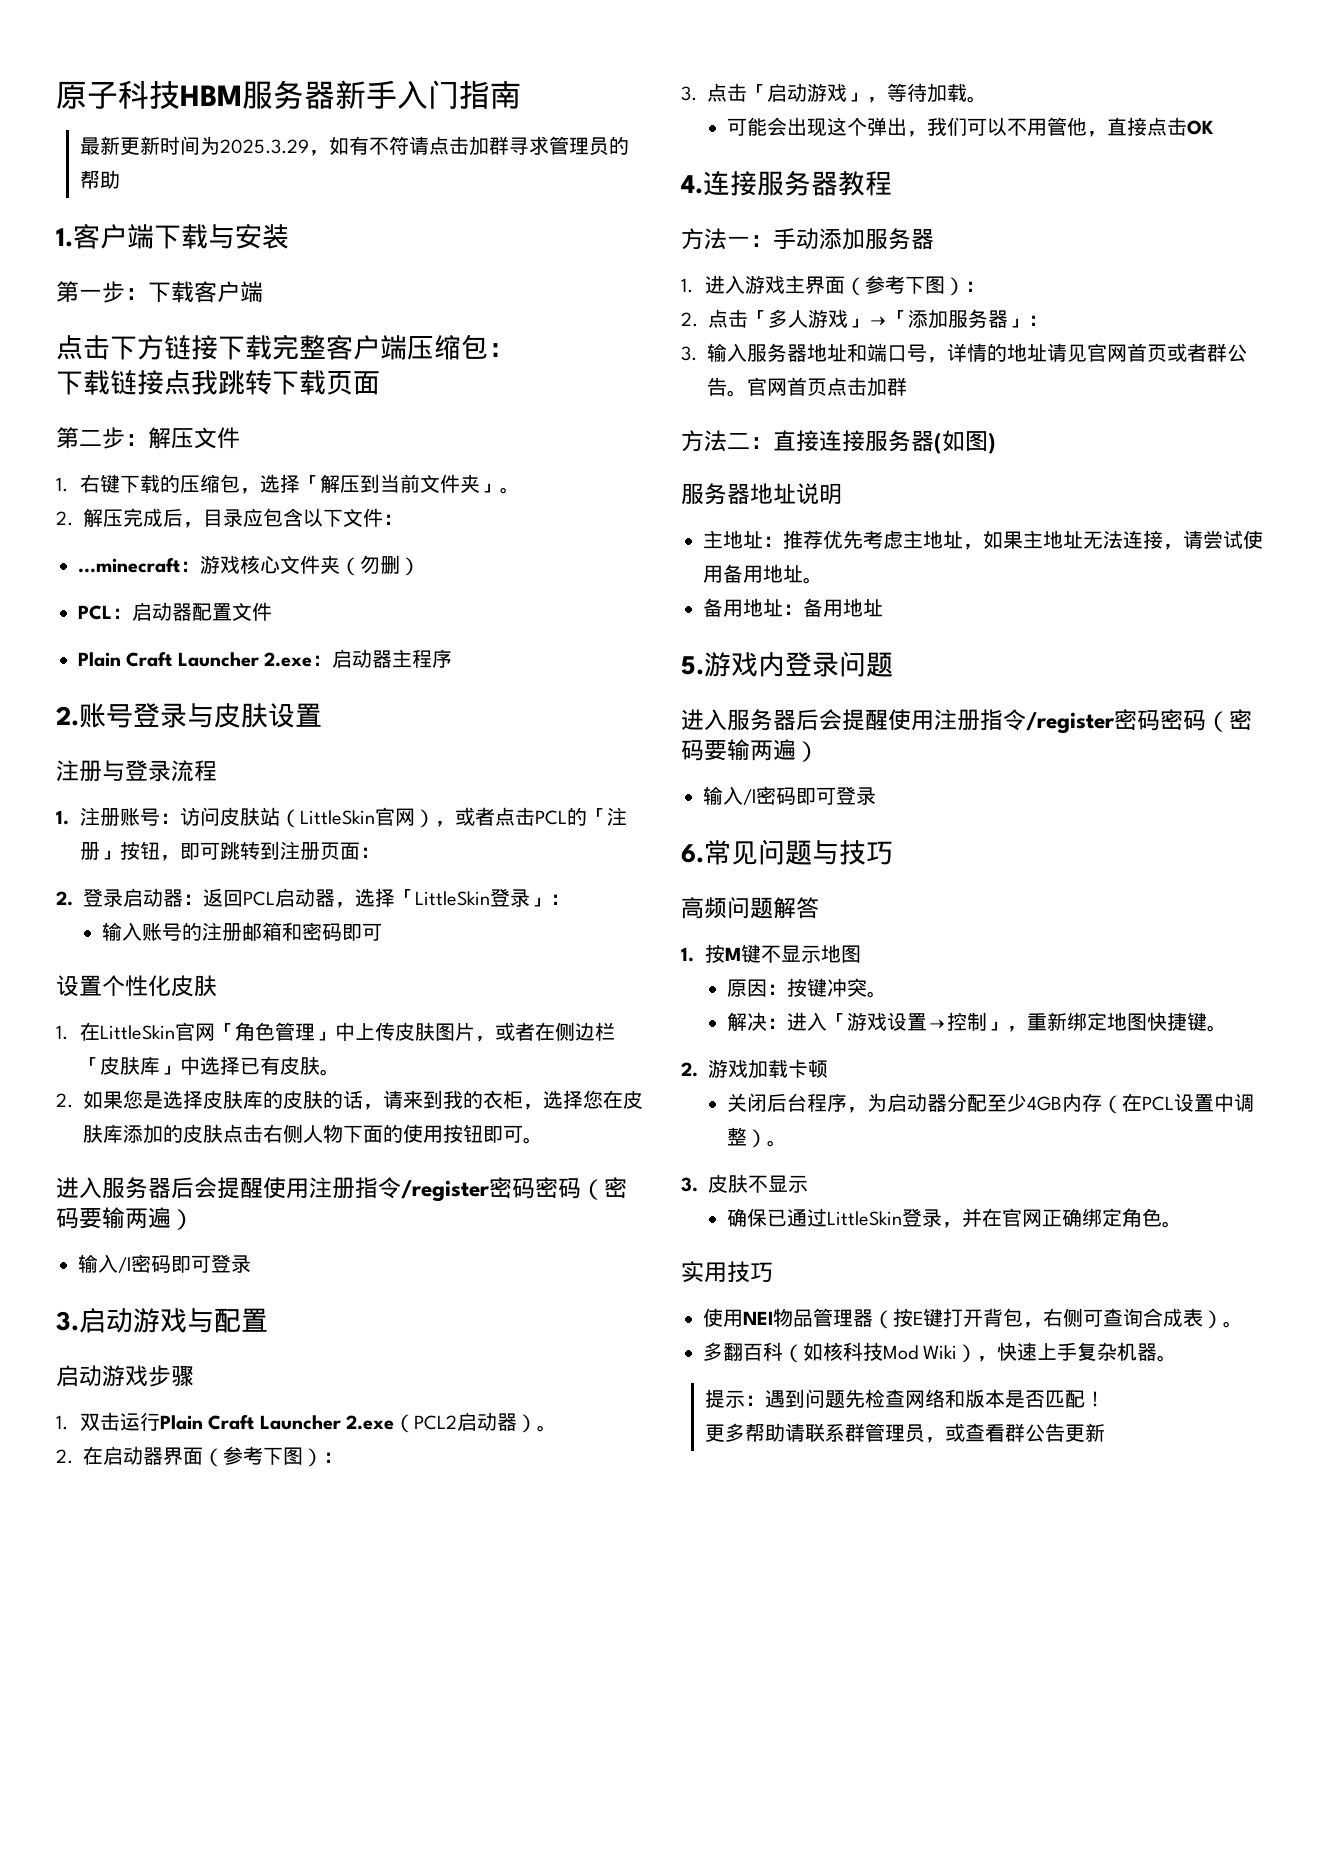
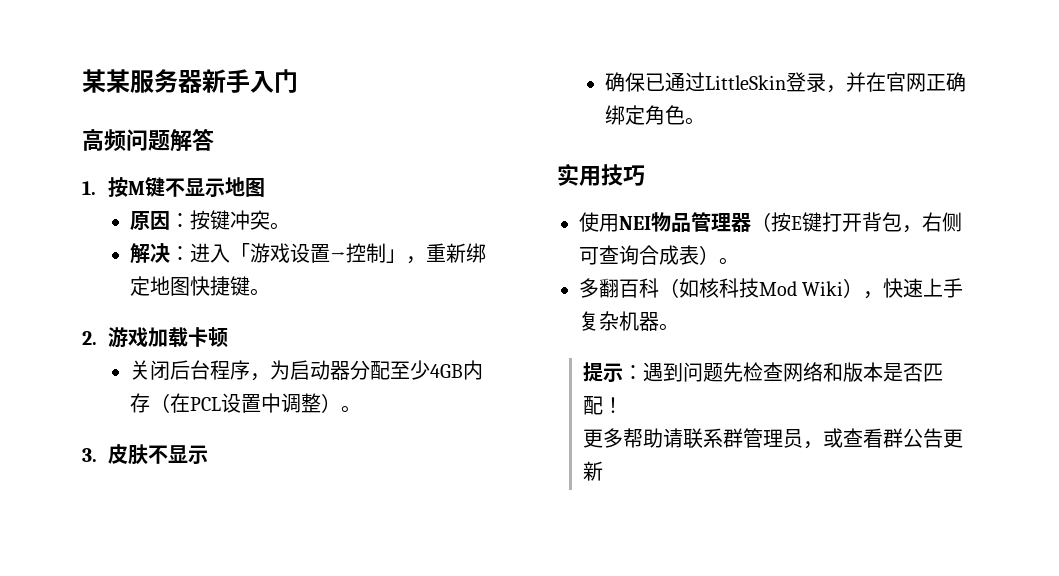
- 原子科技HBM服务器新手入门指南
- 最新更新时间为2025.3.29，如有不符请点击加群寻求管理员的帮助
- 1.客户端下载与安装
- 第一步：下载客户端
- 点击下方链接下载完整客户端压缩包：
- 下载链接点我跳转下载页面
- 第二步：解压文件
- 1.右键下载的压缩包，选择「解压到当前文件夹」。
- 2.解压完成后，目录应包含以下文件：
- ...minecraft：游戏核心文件夹（勿删）
- PCL：启动器配置文件
- Plain Craft Launcher 2.exe：启动器主程序
- 2.账号登录与皮肤设置
- 注册与登录流程
- 1.注册账号：访问皮肤站（LittleSkin官网），或者点击PCL的「注册」按钮，即可跳转到注册页面：
- 2.登录启动器：返回PCL启动器，选择「LittleSkin登录」：
- 输入账号的注册邮箱和密码即可
- 设置个性化皮肤
- 1.在LittleSkin官网「角色管理」中上传皮肤图片，或者在侧边栏「皮肤库」中选择已有皮肤。
- 2.如果您是选择皮肤库的皮肤的话，请来到我的衣柜，选择您在皮肤库添加的皮肤点击右侧人物下面的使用按钮即可。
- 进入服务器后会提醒使用注册指令/register密码密码（密码要输两遍）
- 输入/l密码即可登录
- 3.启动游戏与配置
- 启动游戏步骤
- 1.双击运行Plain Craft Launcher 2.exe（PCL2启动器）。
- 2.在启动器界面（参考下图）：
- 3.点击「启动游戏」，等待加载。
- 可能会出现这个弹出，我们可以不用管他，直接点击OK
- 4.连接服务器教程
- 方法一：手动添加服务器
- 1.进入游戏主界面（参考下图）：
- 2.点击「多人游戏」→「添加服务器」：
- 3.输入服务器地址和端口号，详情的地址请见官网首页或者群公告。官网首页点击加群
- 方法二：直接连接服务器(如图)
- 服务器地址说明
- 主地址：推荐优先考虑主地址，如果主地址无法连接，请尝试使用备用地址。
- 备用地址：备用地址
- 5.游戏内登录问题
- 进入服务器后会提醒使用注册指令/register密码密码（密码要输两遍）
- 输入/l密码即可登录
- 6.常见问题与技巧
+ 某某服务器新手入门

